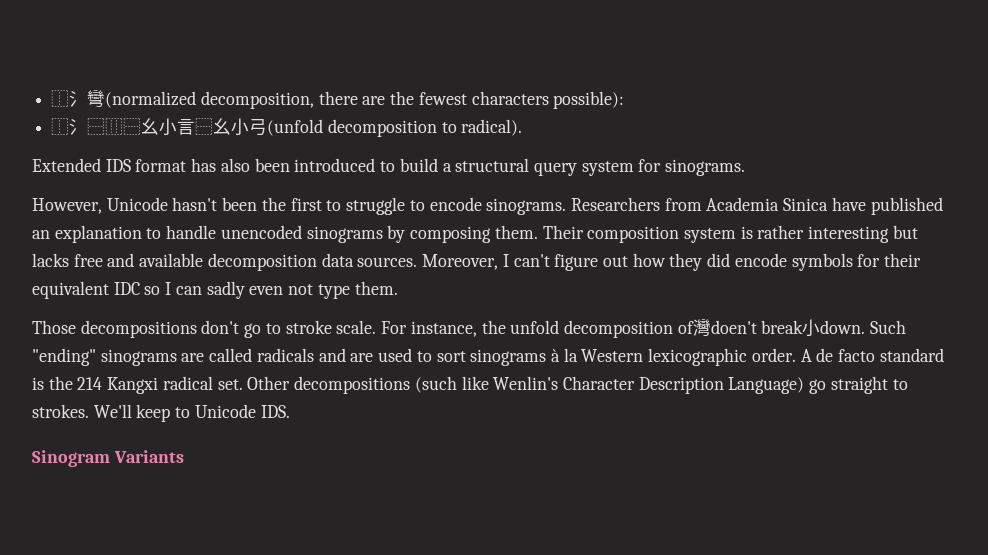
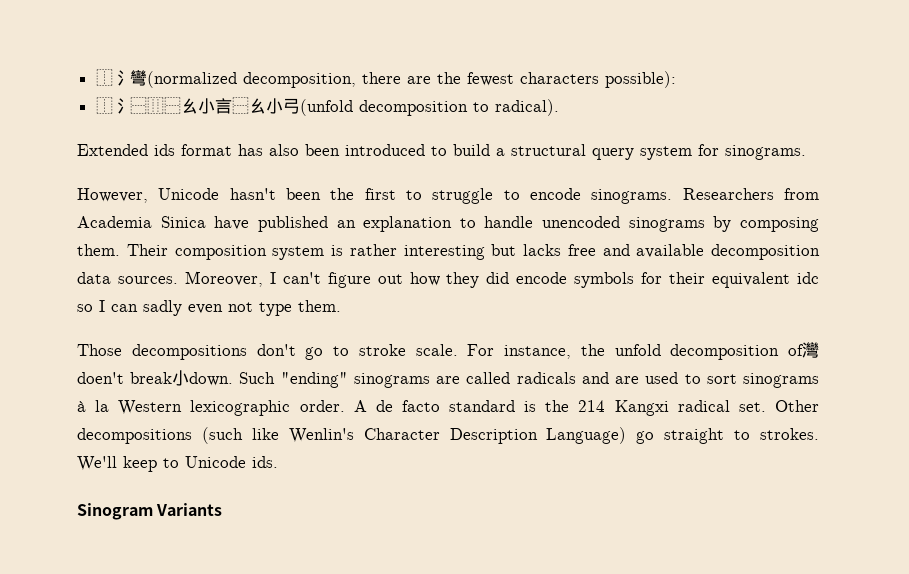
- Extended IDS format has also been introduced to build a structural query system for sinograms.
+ Extended ids format has also been introduced to build a structural query system for sinograms.
- Moreover, I can't figure out how they did encode symbols for their equivalent IDC so I can sadly even not type them.
+ Moreover, I can't figure out how they did encode symbols for their equivalent idc so I can sadly even not type them.
- We'll keep to Unicode IDS.
+ We'll keep to Unicode ids.

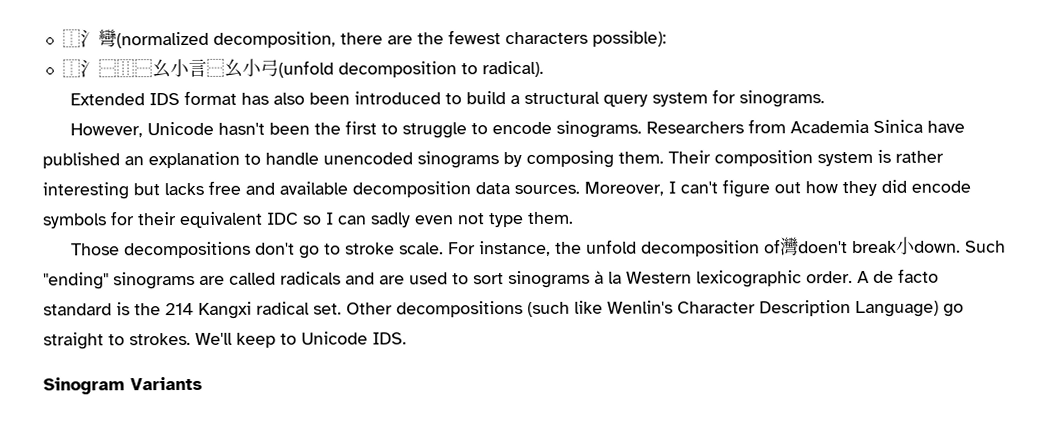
- Extended ids format has also been introduced to build a structural query system for sinograms.
+ Extended IDS format has also been introduced to build a structural query system for sinograms.
- Moreover, I can't figure out how they did encode symbols for their equivalent idc so I can sadly even not type them.
+ Moreover, I can't figure out how they did encode symbols for their equivalent IDC so I can sadly even not type them.
- We'll keep to Unicode ids.
+ We'll keep to Unicode IDS.

